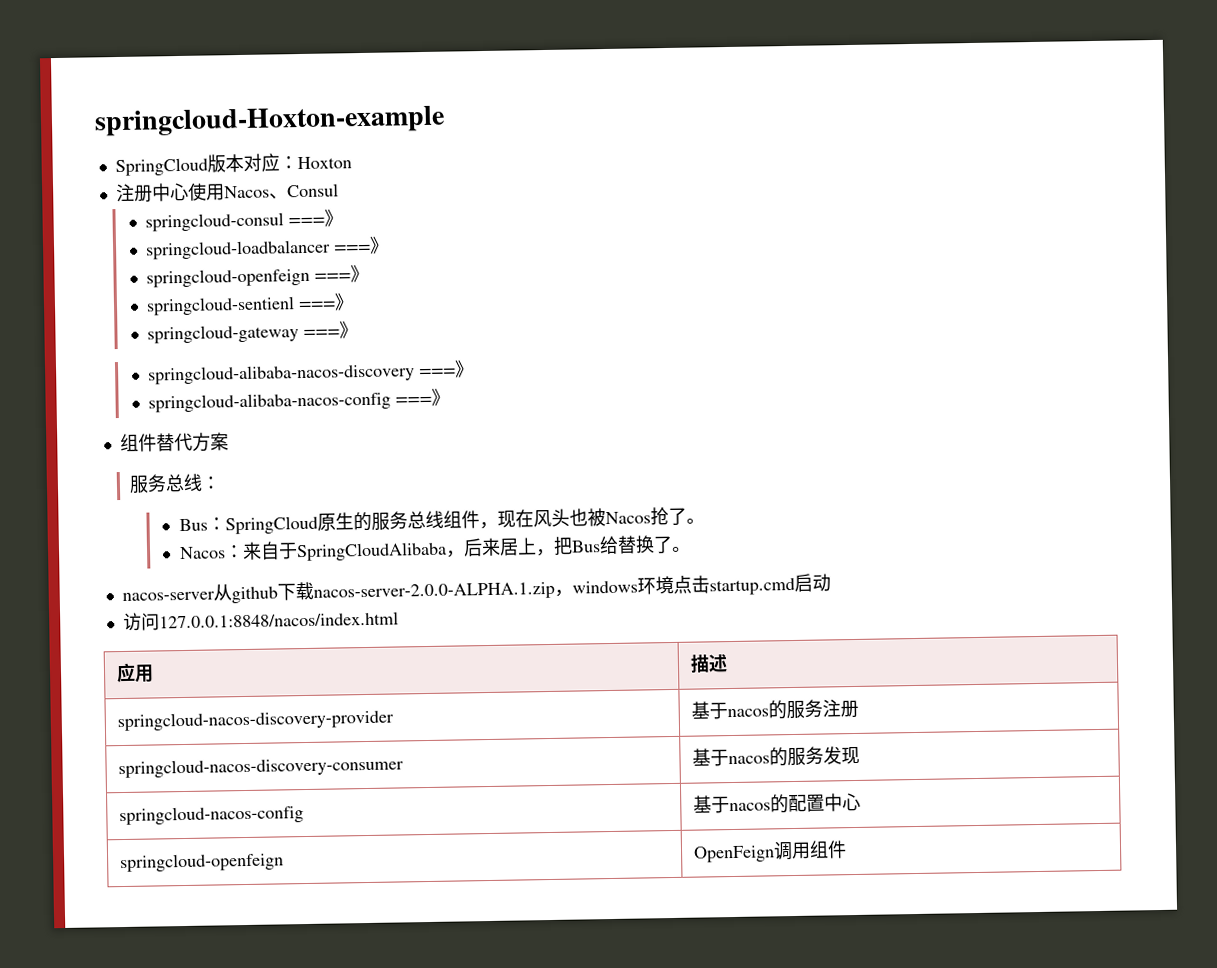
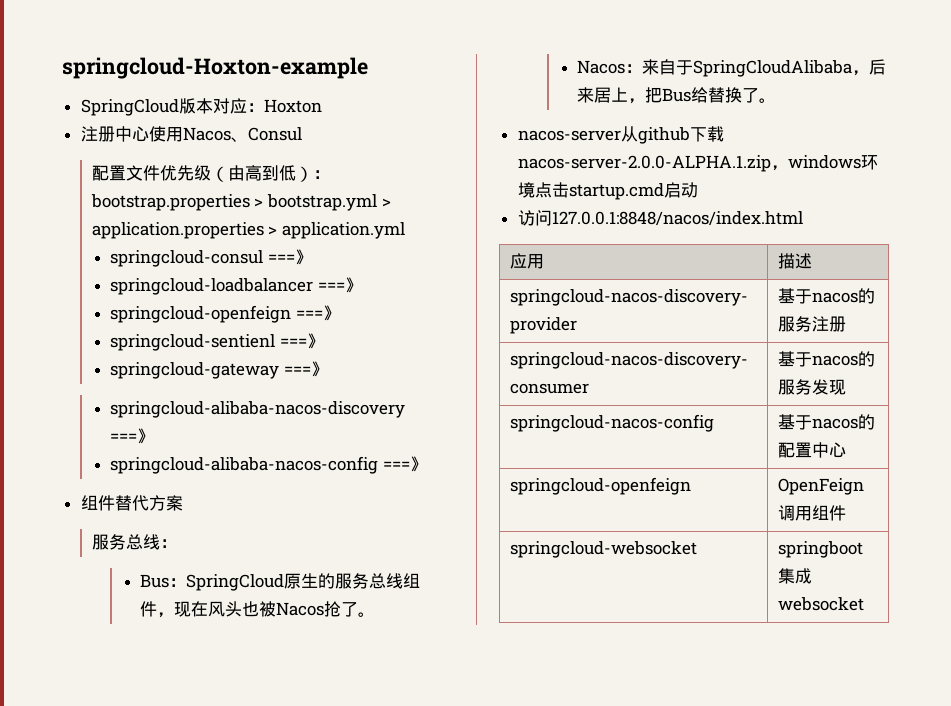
+ 配置文件优先级（由高到低）：bootstrap.properties > bootstrap.yml > application.properties > application.yml
+ springcloud-websocket | springboot集成websocket

